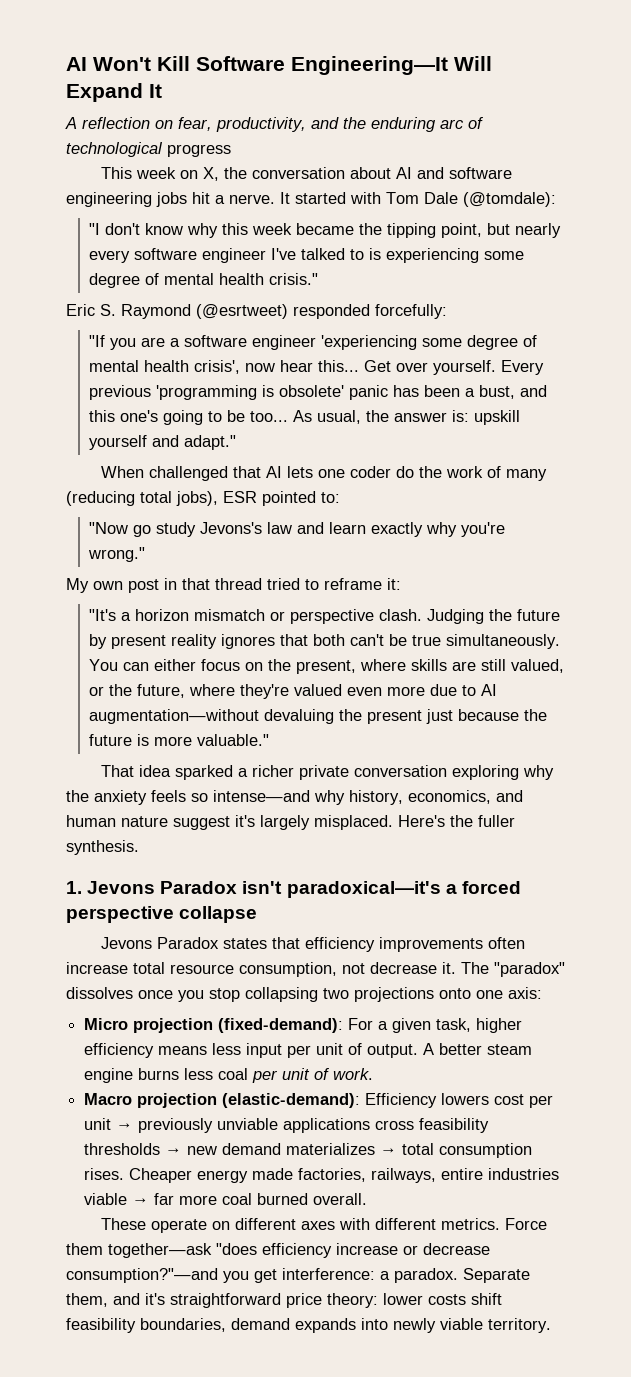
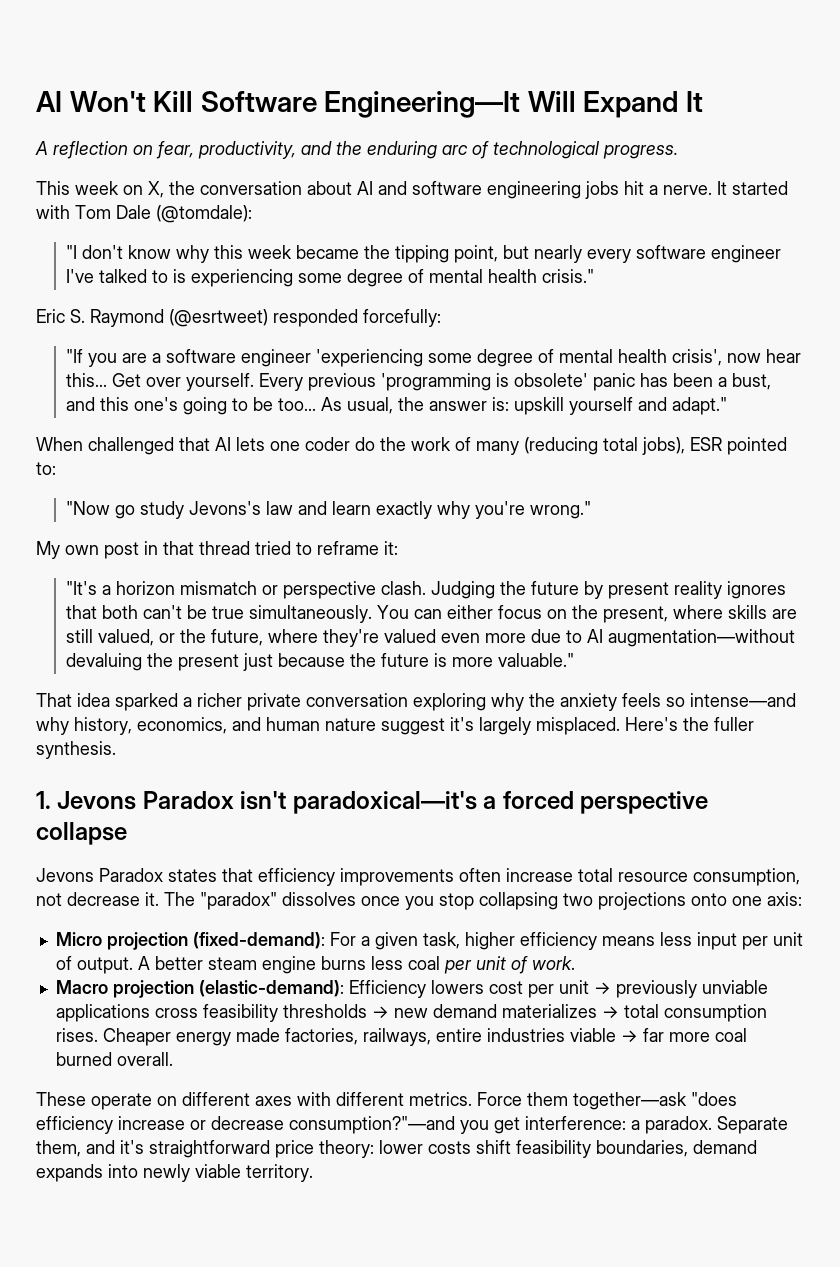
- A reflection on fear, productivity, and the enduring arc of technological progress
+ A reflection on fear, productivity, and the enduring arc of technological progress.

